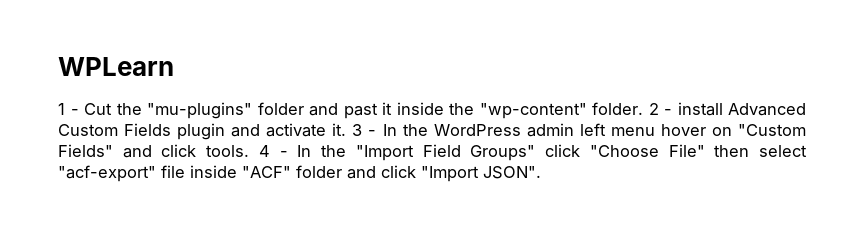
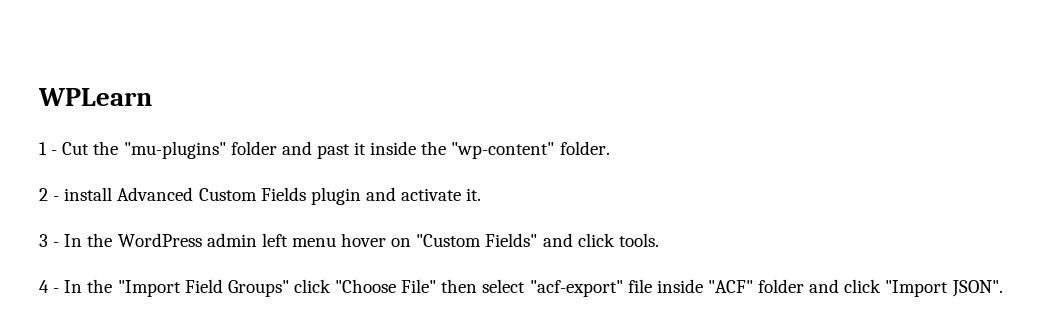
- 1 - Cut the "mu-plugins" folder and past it inside the "wp-content" folder. 2 - install Advanced Custom Fields plugin and activate it. 3 - In the WordPress admin left menu hover on "Custom Fields" and click tools. 4 - In the "Import Field Groups" click "Choose File" then select "acf-export" file inside "ACF" folder and click "Import JSON".
+ 1 - Cut the "mu-plugins" folder and past it inside the "wp-content" folder.
+ 2 - install Advanced Custom Fields plugin and activate it.
+ 3 - In the WordPress admin left menu hover on "Custom Fields" and click tools.
+ 4 - In the "Import Field Groups" click "Choose File" then select "acf-export" file inside "ACF" folder and click "Import JSON".

